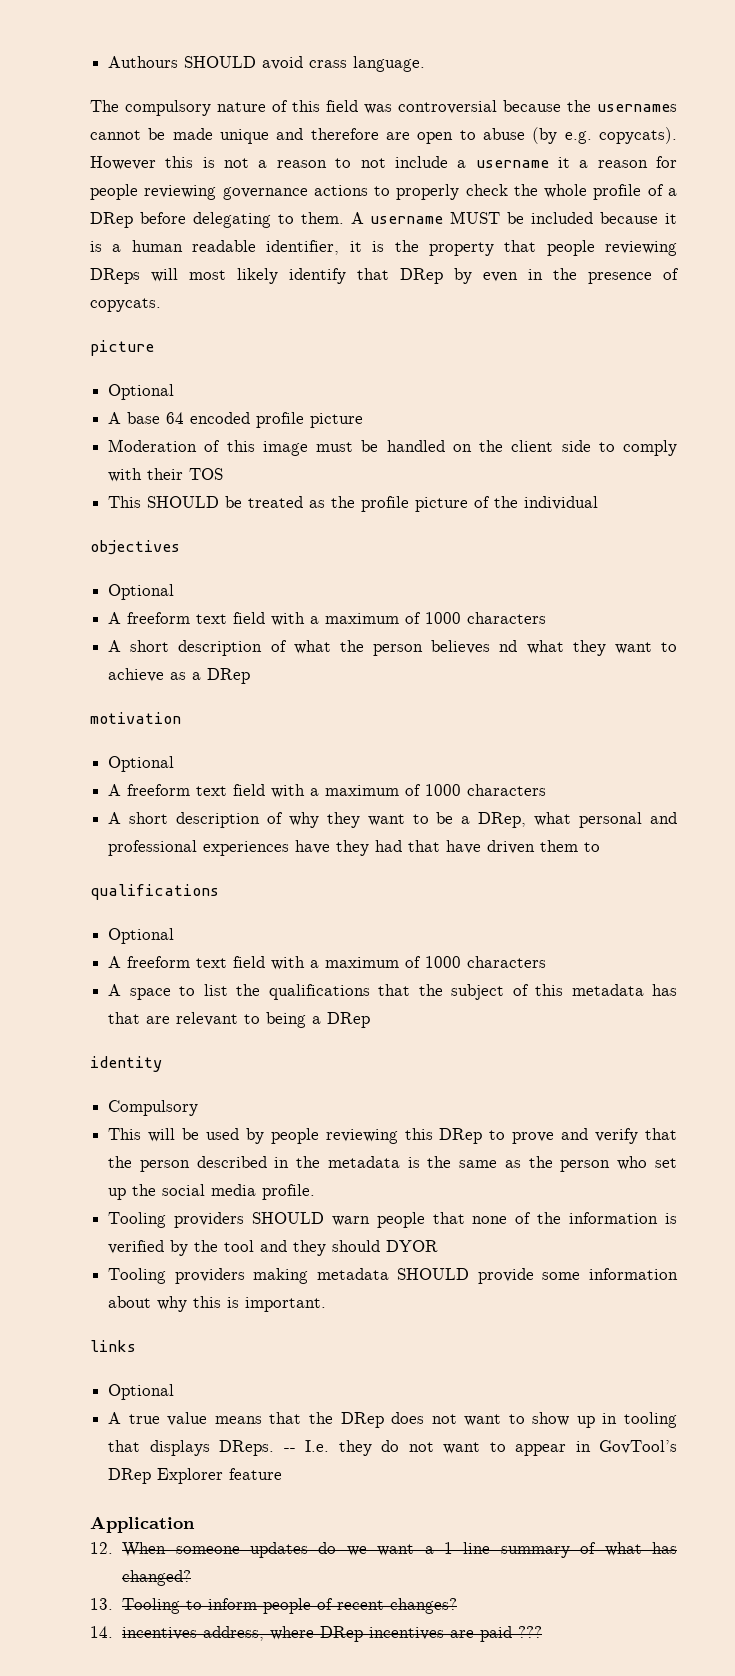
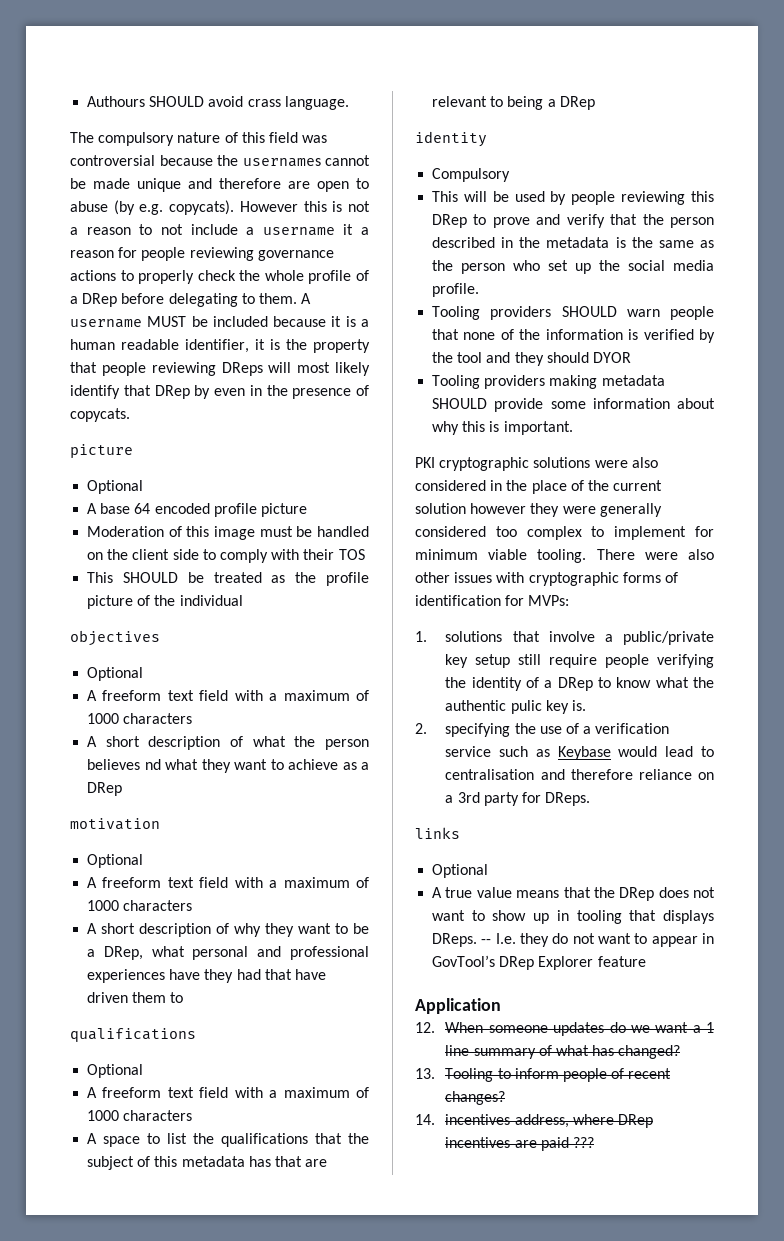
+ PKI cryptographic solutions were also considered in the place of the current solution however they were generally considered too complex to implement for minimum viable tooling. There were also other issues with cryptographic forms of identification for MVPs:
+ 1. solutions that involve a public/private key setup still require people verifying the identity of a DRep to know what the authentic pulic key is.
+ 2. specifying the use of a verification service such as Keybase would lead to centralisation and therefore reliance on a 3rd party for DReps.

